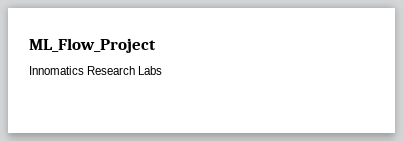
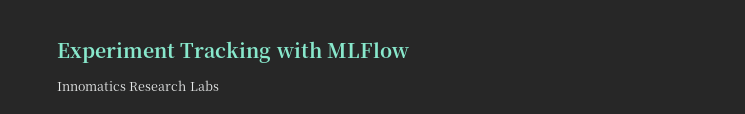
- ML_Flow_Project
+ Experiment Tracking with MLFlow

